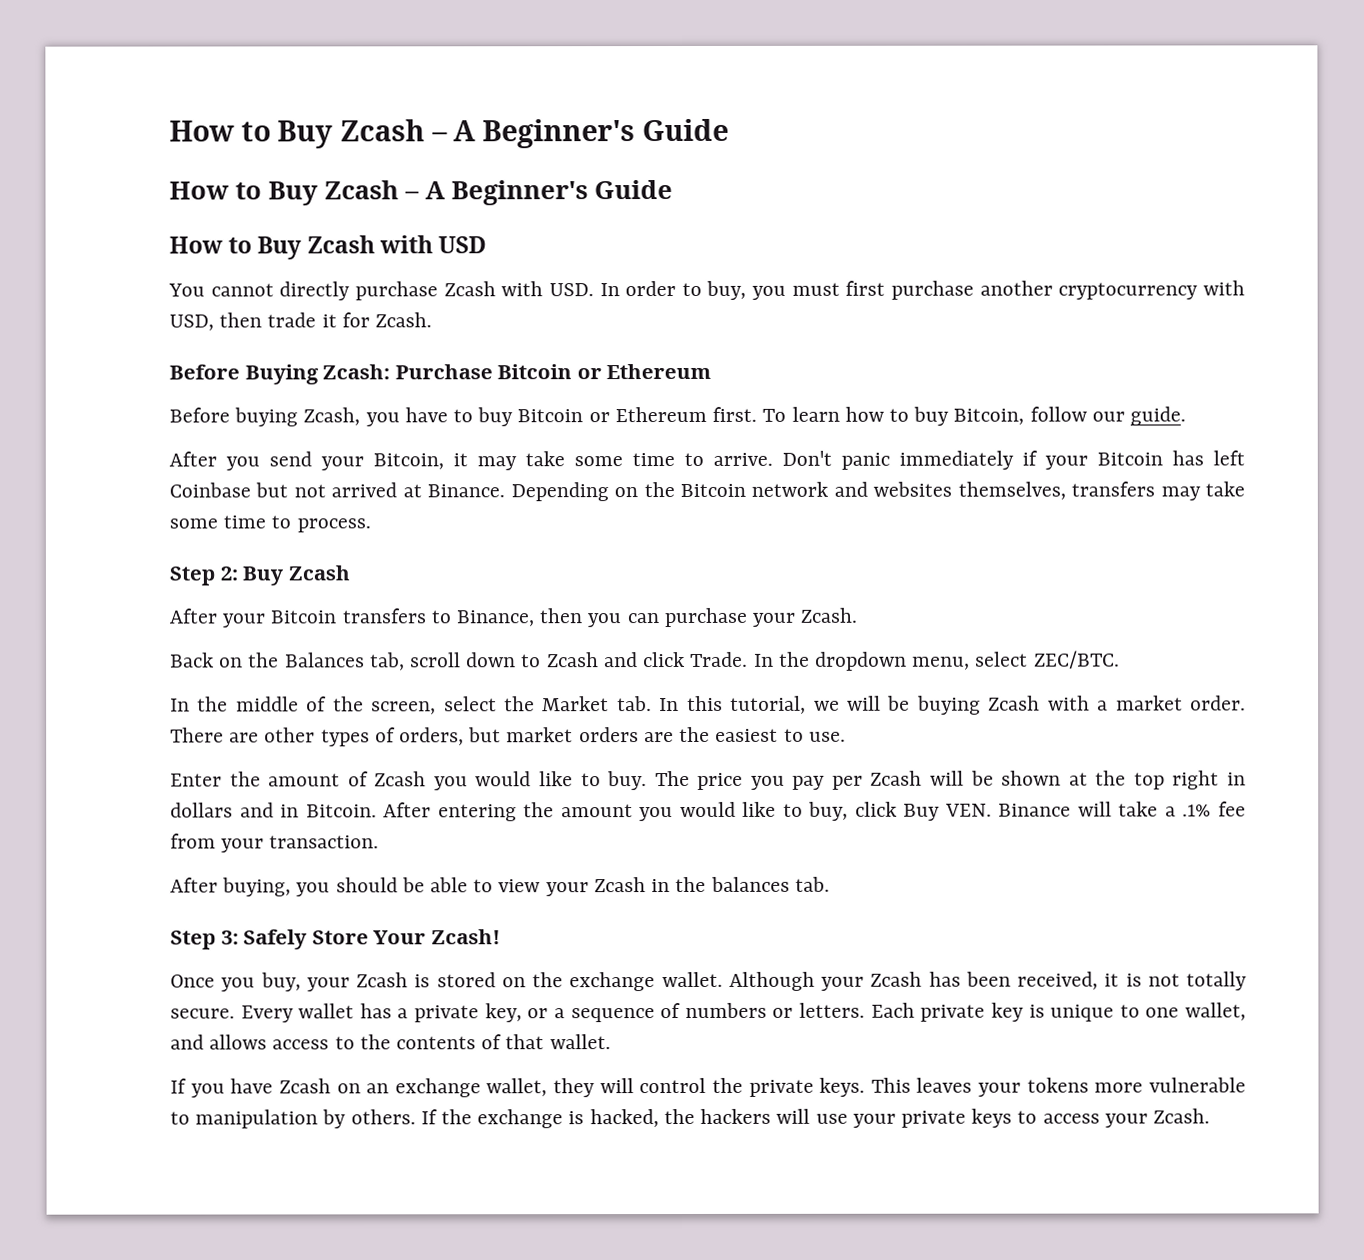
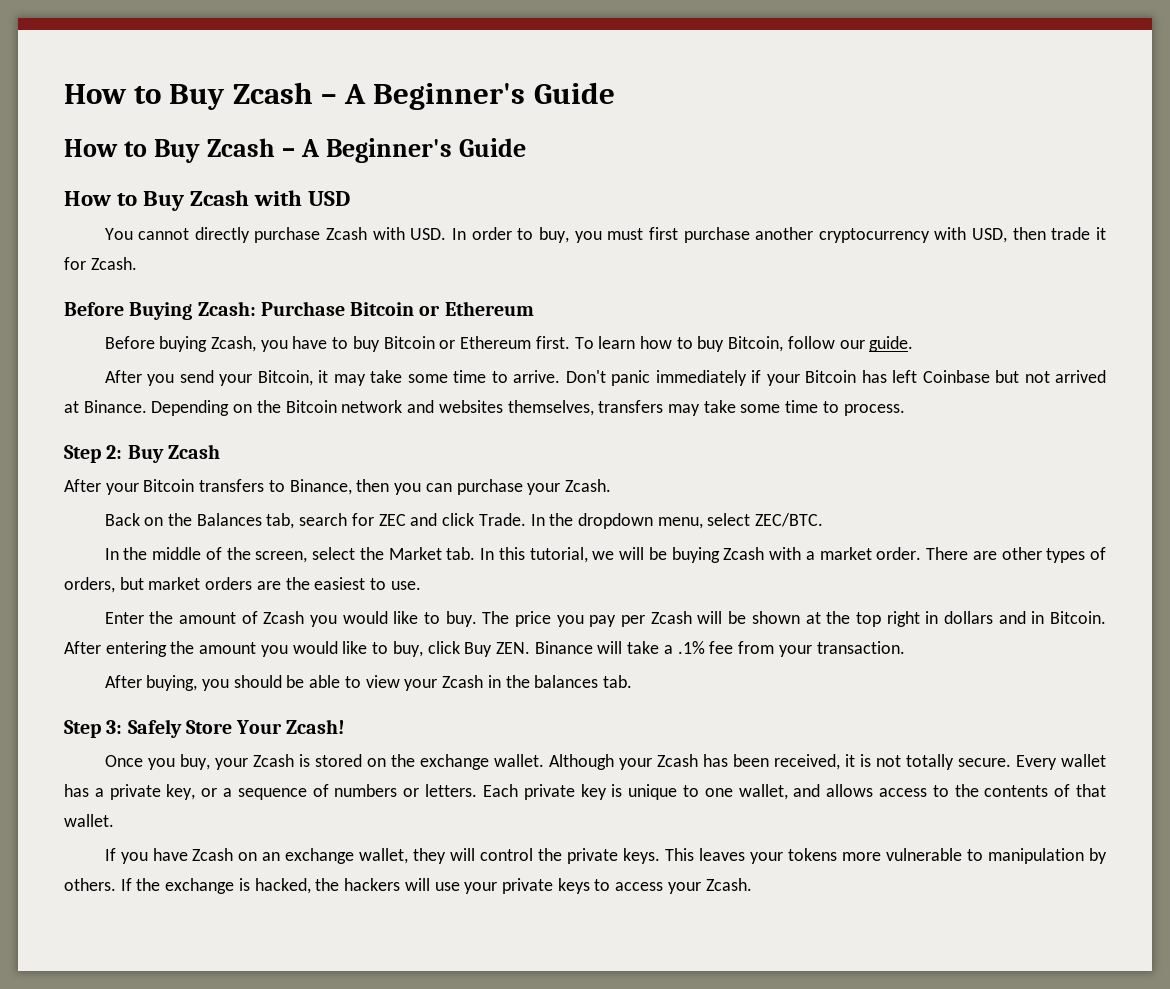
- Back on the Balances tab, scroll down to Zcash and click Trade.
+ Back on the Balances tab, search for ZEC and click Trade.
- After entering the amount you would like to buy, click Buy VEN. Binance will take a .1% fee from your transaction.
+ After entering the amount you would like to buy, click Buy ZEN. Binance will take a .1% fee from your transaction.

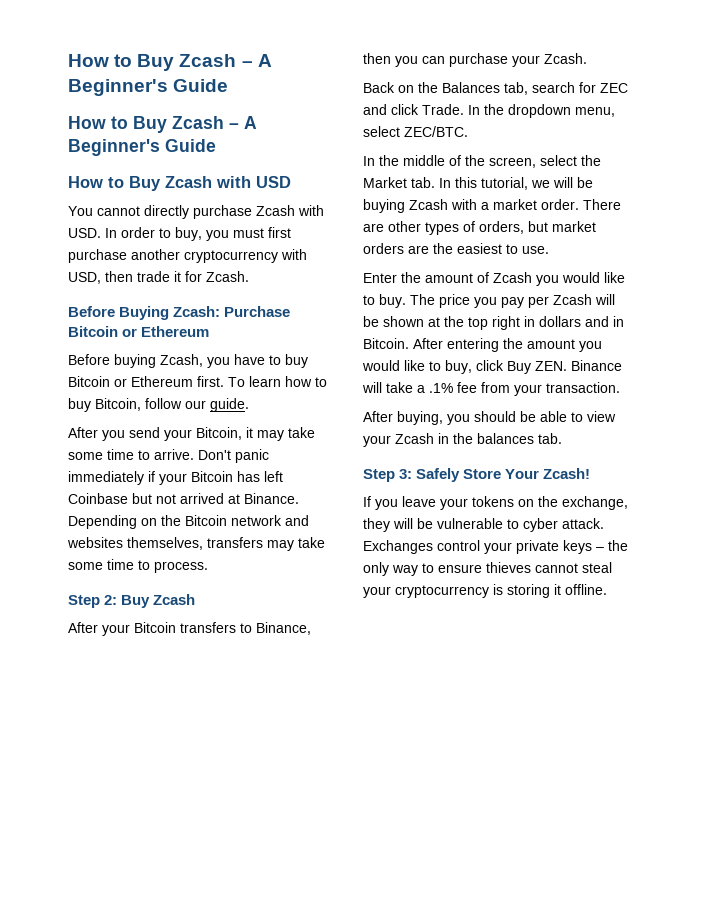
- Once you buy, your Zcash is stored on the exchange wallet. Although your Zcash has been received, it is not totally secure. Every wallet has a private key, or a sequence of numbers or letters. Each private key is unique to one wallet, and allows access to the contents of that wallet.
- If you have Zcash on an exchange wallet, they will control the private keys. This leaves your tokens more vulnerable to manipulation by others. If the exchange is hacked, the hackers will use your private keys to access your Zcash.
+ If you leave your tokens on the exchange, they will be vulnerable to cyber attack. Exchanges control your private keys – the only way to ensure thieves cannot steal your cryptocurrency is storing it offline.

